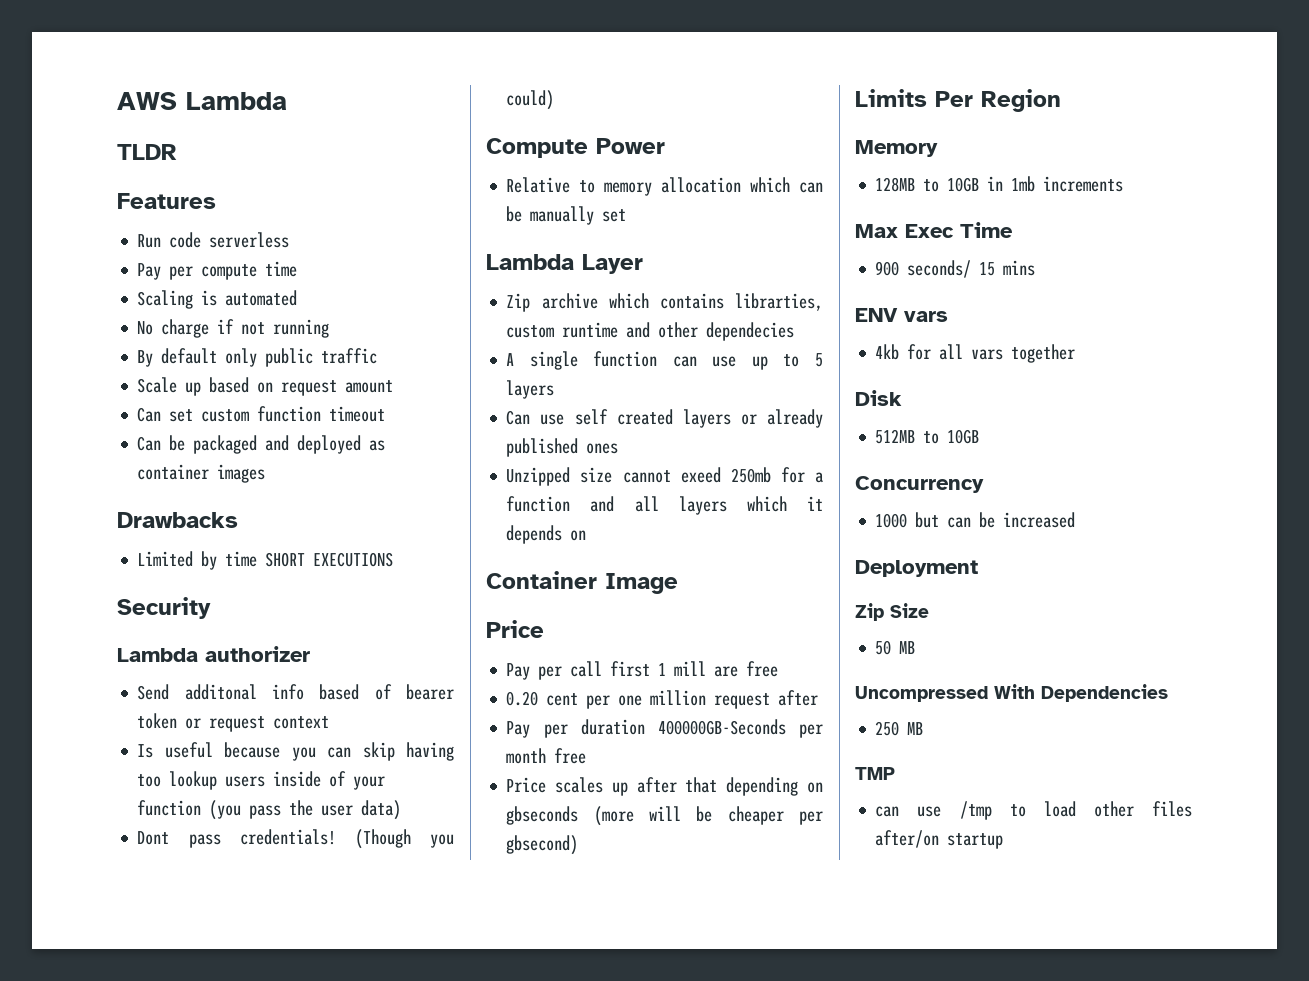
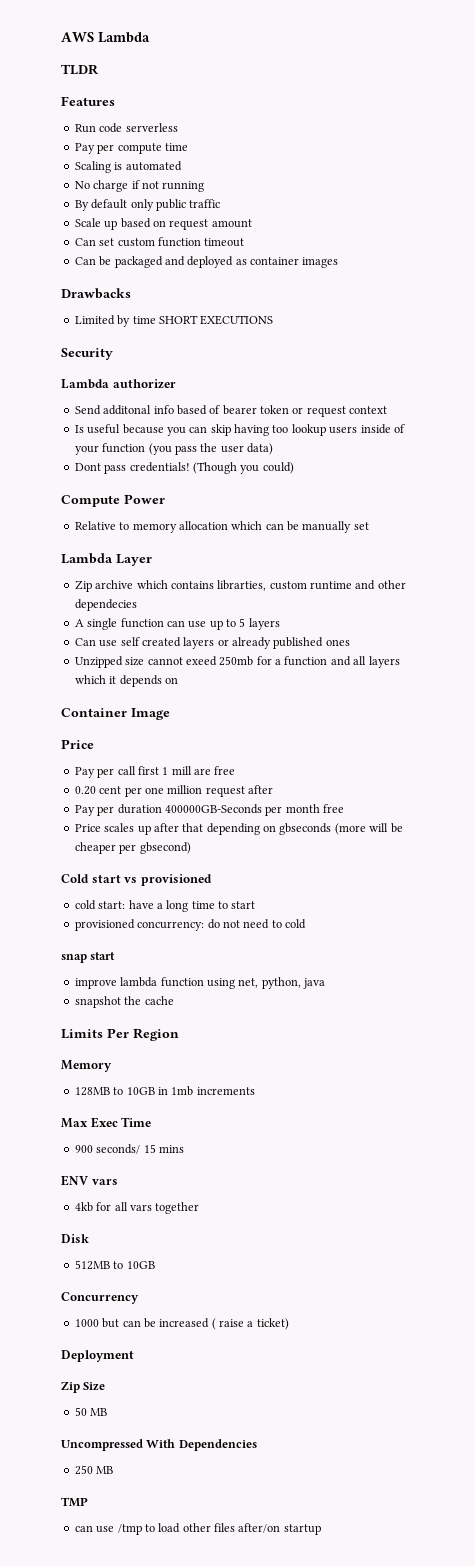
+ Cold start vs provisioned
+ cold start: have a long time to start
+ provisioned concurrency: do not need to cold
+ snap start
+ improve lambda function using net, python, java
+ snapshot the cache
- 1000 but can be increased
+ 1000 but can be increased ( raise a ticket)

